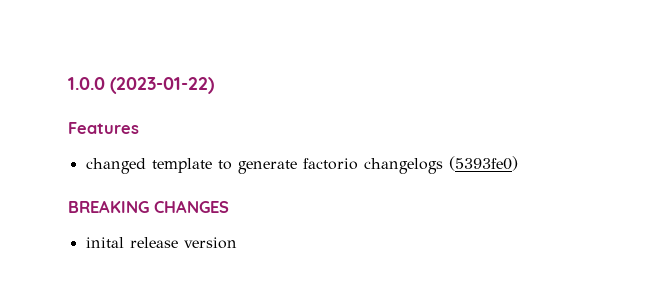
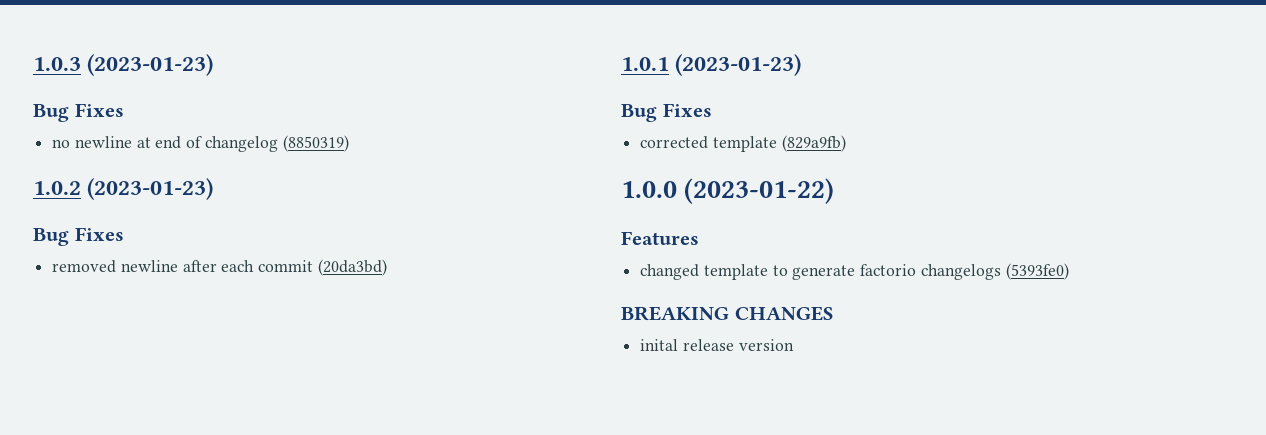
+ 1.0.3 (2023-01-23)
+ Bug Fixes
+ no newline at end of changelog (8850319)
+ 1.0.2 (2023-01-23)
+ Bug Fixes
+ removed newline after each commit (20da3bd)
+ 1.0.1 (2023-01-23)
+ Bug Fixes
+ corrected template (829a9fb)

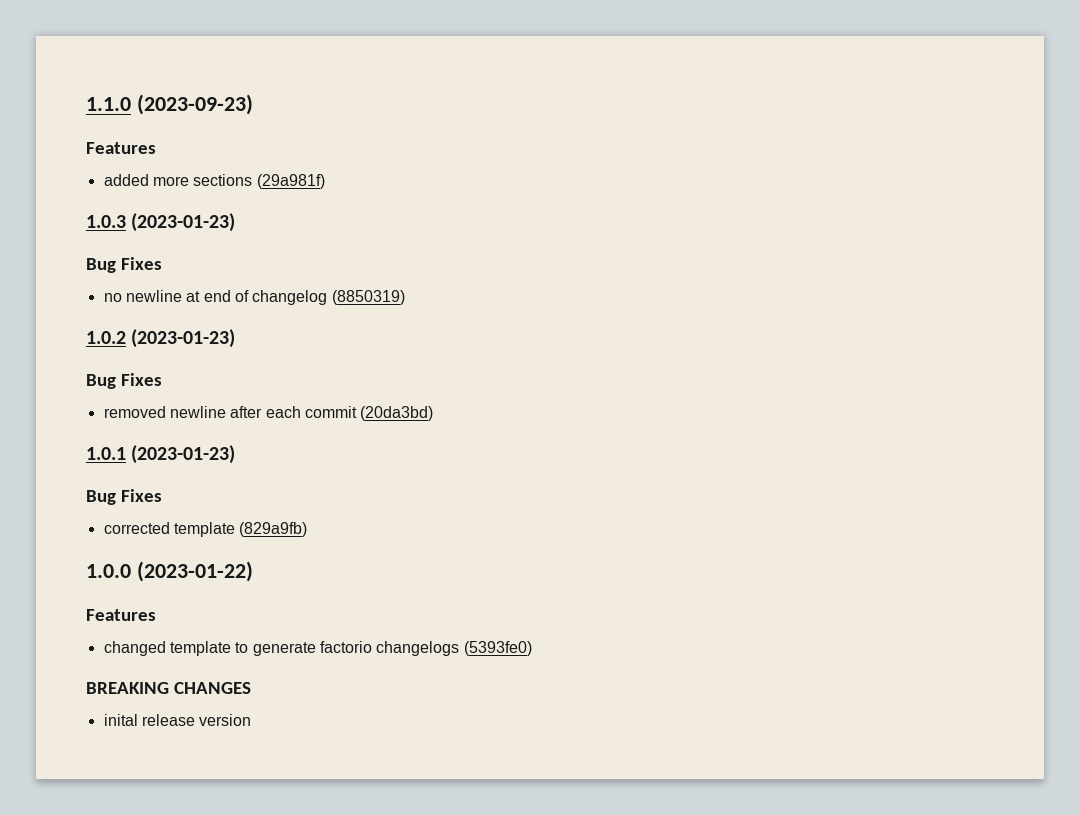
+ 1.1.0 (2023-09-23)
+ Features
+ added more sections (29a981f)

